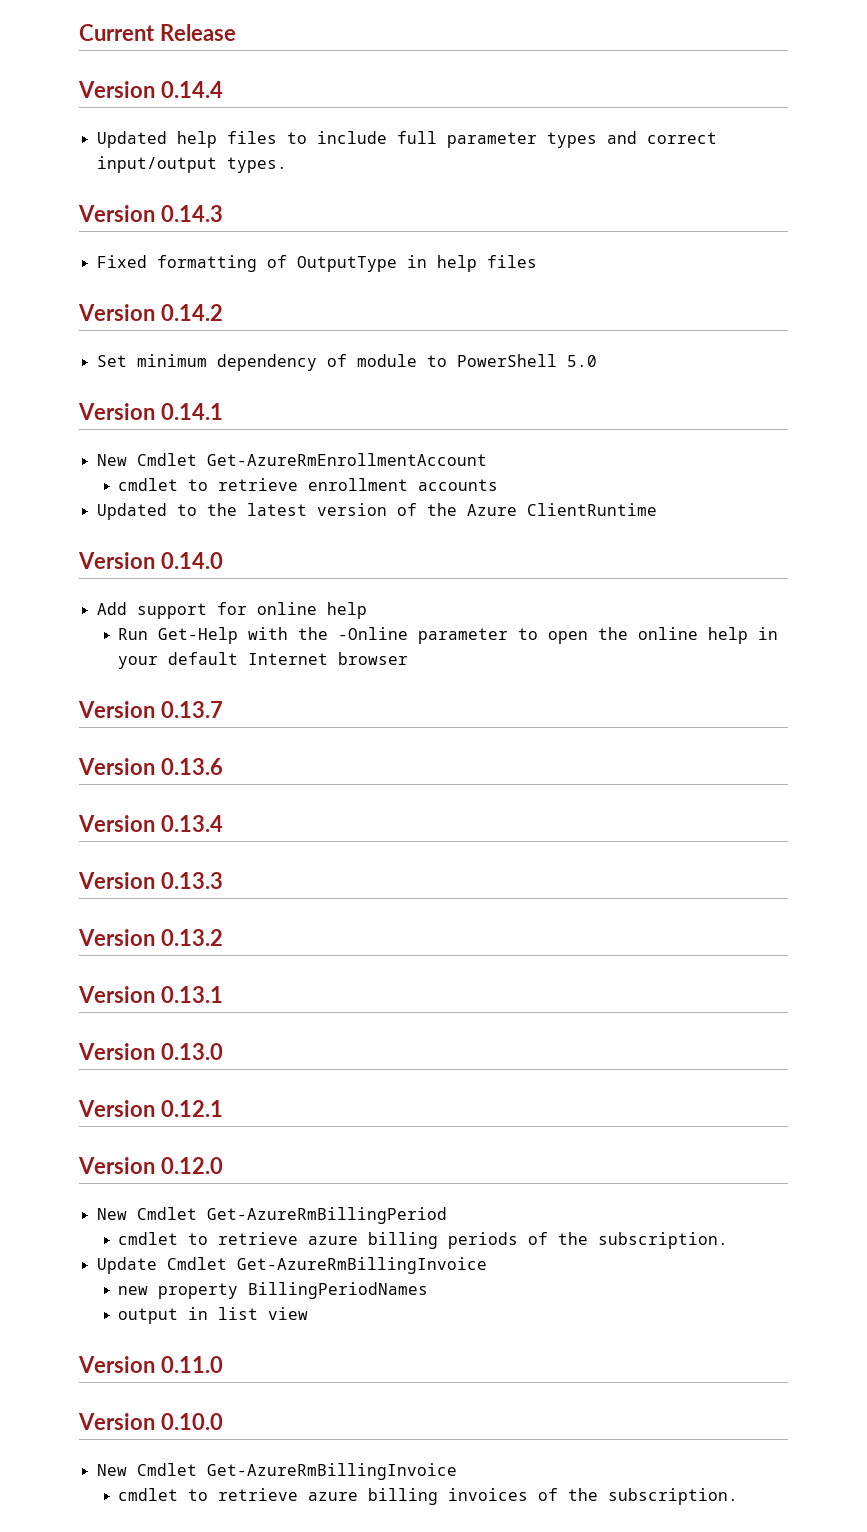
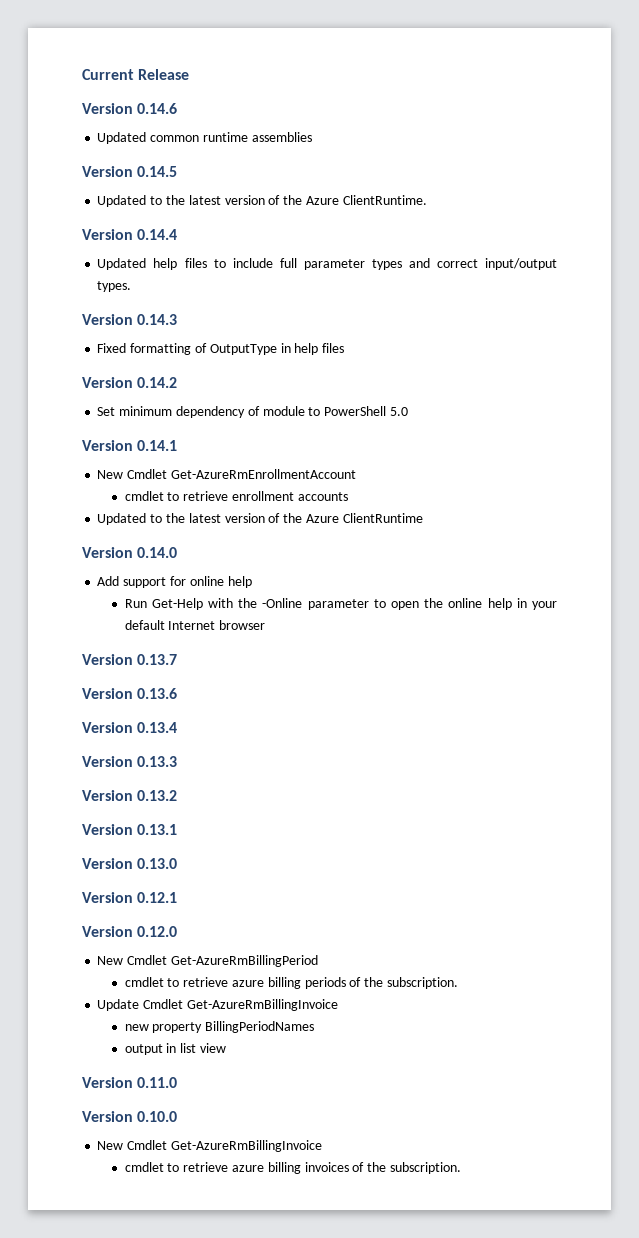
+ Version 0.14.6
+ Updated common runtime assemblies
+ Version 0.14.5
+ Updated to the latest version of the Azure ClientRuntime.

